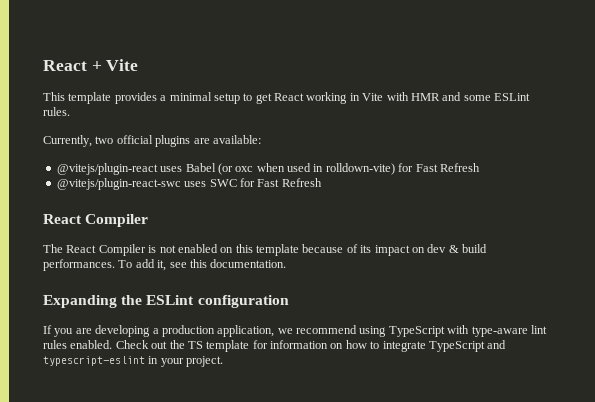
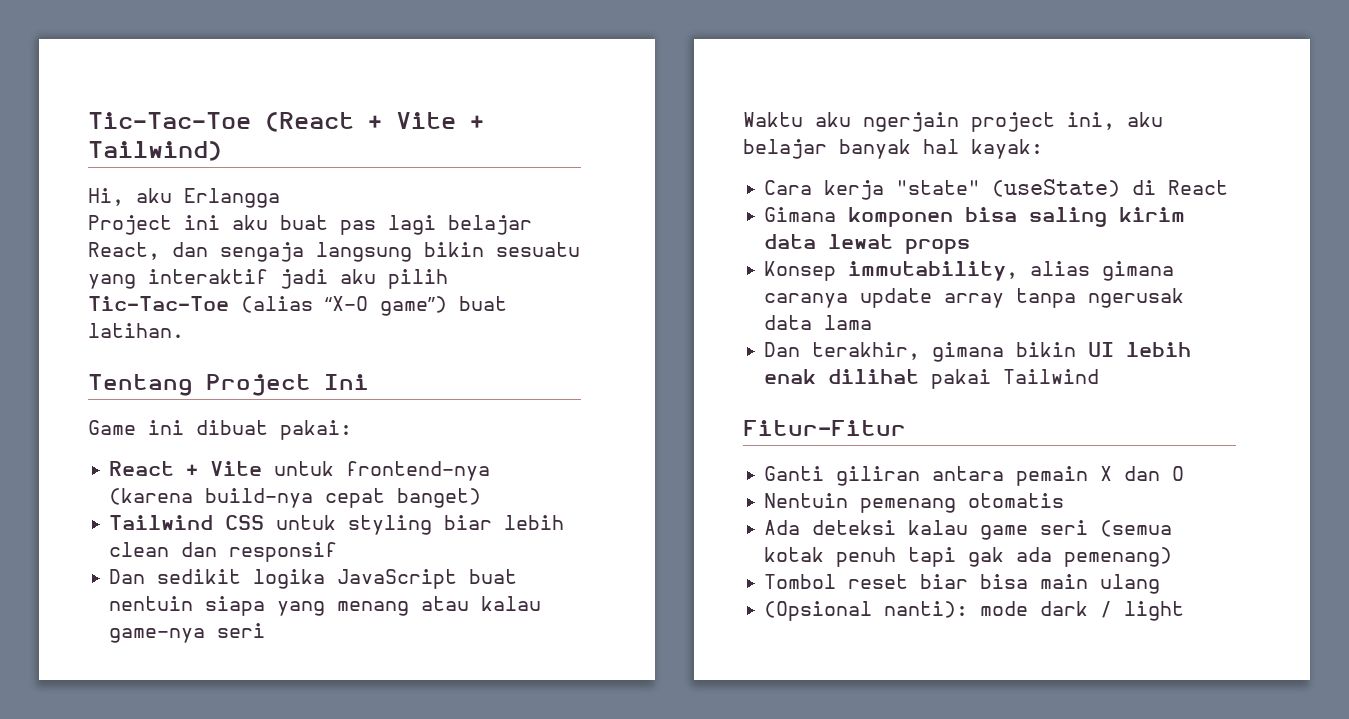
- React + Vite
- This template provides a minimal setup to get React working in Vite with HMR and some ESLint rules.
- Currently, two official plugins are available:
- @vitejs/plugin-react uses Babel (or oxc when used in rolldown-vite) for Fast Refresh
- @vitejs/plugin-react-swc uses SWC for Fast Refresh
- React Compiler
- The React Compiler is not enabled on this template because of its impact on dev & build performances. To add it, see this documentation.
- Expanding the ESLint configuration
- If you are developing a production application, we recommend using TypeScript with type-aware lint rules enabled. Check out the TS template for information on how to integrate TypeScript and typescript-eslint in your project.
+ Tic-Tac-Toe (React + Vite + Tailwind)
+ Hi, aku Erlangga
+ Project ini aku buat pas lagi belajar React, dan sengaja langsung bikin sesuatu yang interaktif jadi aku pilih Tic-Tac-Toe (alias “X-O game”) buat latihan.
+ Tentang Project Ini
+ Game ini dibuat pakai:
+ React + Vite untuk frontend-nya (karena build-nya cepat banget)
+ Tailwind CSS untuk styling biar lebih clean dan responsif
+ Dan sedikit logika JavaScript buat nentuin siapa yang menang atau kalau game-nya seri
+ Waktu aku ngerjain project ini, aku belajar banyak hal kayak:
+ Cara kerja "state" (useState) di React
+ Gimana komponen bisa saling kirim data lewat props
+ Konsep immutability, alias gimana caranya update array tanpa ngerusak data lama
+ Dan terakhir, gimana bikin UI lebih enak dilihat pakai Tailwind
+ Fitur-Fitur
+ Ganti giliran antara pemain X dan O
+ Nentuin pemenang otomatis
+ Ada deteksi kalau game seri (semua kotak penuh tapi gak ada pemenang)
+ Tombol reset biar bisa main ulang
+ (Opsional nanti): mode dark / light

